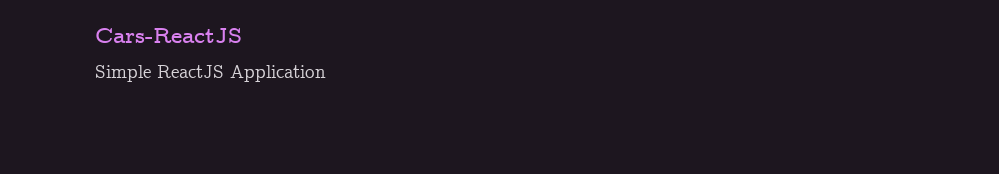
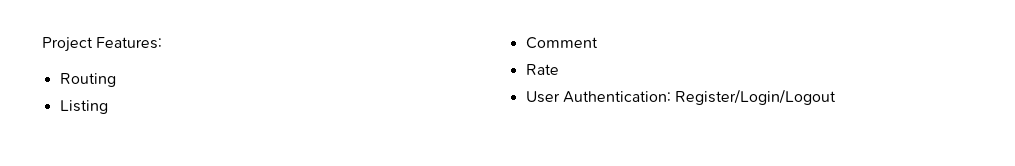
- Cars-ReactJS
- Simple ReactJS Application
+ Project Features:
+ Routing
+ Listing
+ Comment
+ Rate
+ User Authentication: Register/Login/Logout

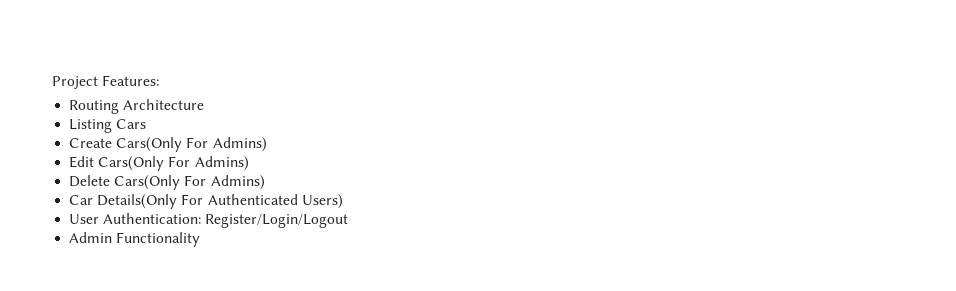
- Routing
+ Routing Architecture
- Listing
- Comment
- Rate
+ Listing Cars
+ Create Cars(Only For Admins)
+ Edit Cars(Only For Admins)
+ Delete Cars(Only For Admins)
+ Car Details(Only For Authenticated Users)
+ Admin Functionality

